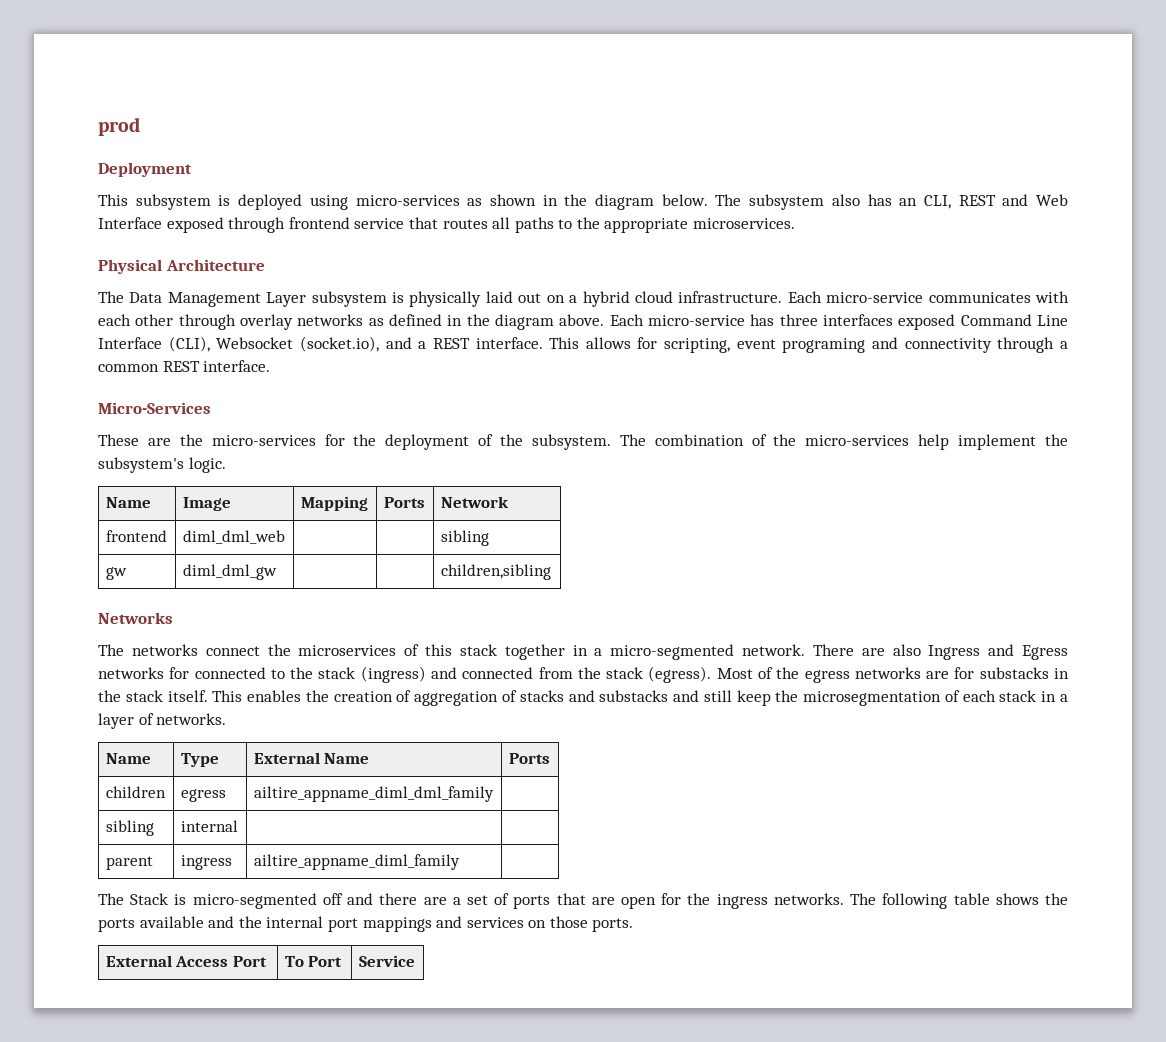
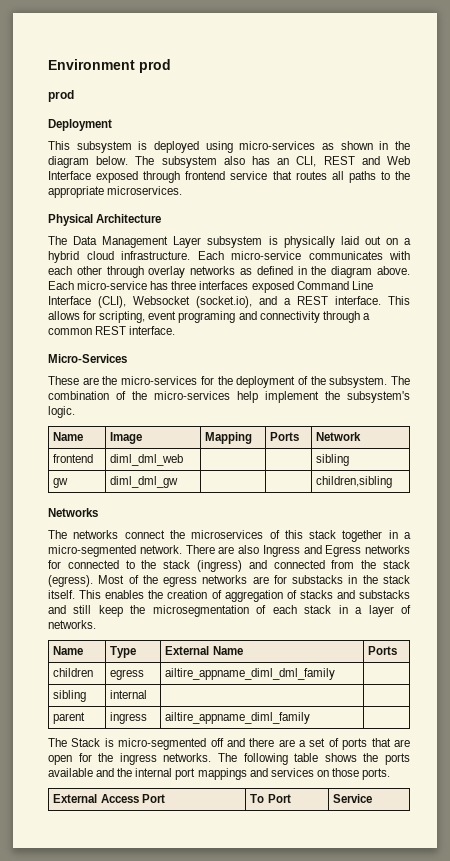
+ Environment prod

